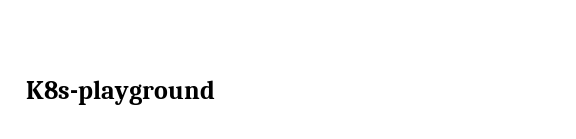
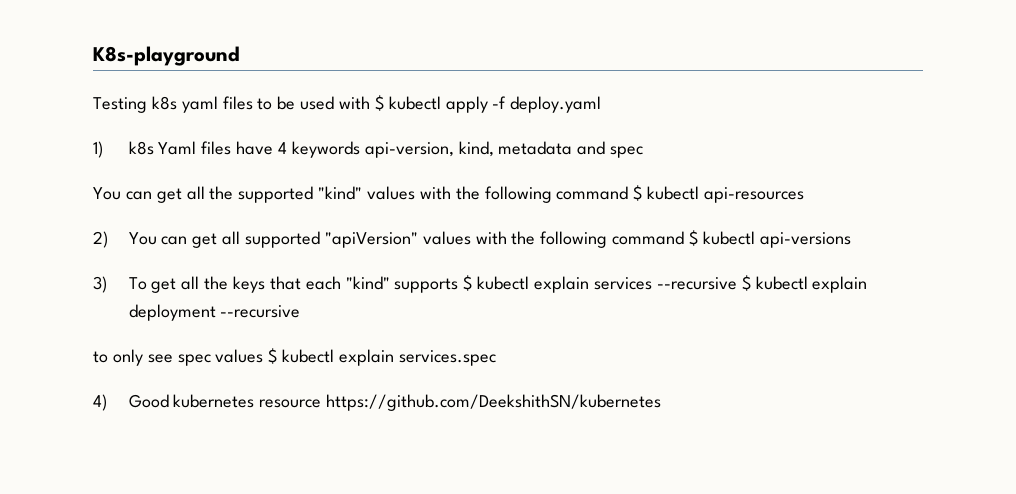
+ Testing k8s yaml files to be used with $ kubectl apply -f deploy.yaml
+ 1) k8s Yaml files have 4 keywords api-version, kind, metadata and spec
+ You can get all the supported "kind" values with the following command $ kubectl api-resources
+ 2) You can get all supported "apiVersion" values with the following command $ kubectl api-versions
+ 3) To get all the keys that each "kind" supports $ kubectl explain services --recursive $ kubectl explain deployment --recursive
+ to only see spec values $ kubectl explain services.spec
+ 4) Good kubernetes resource https://github.com/DeekshithSN/kubernetes

